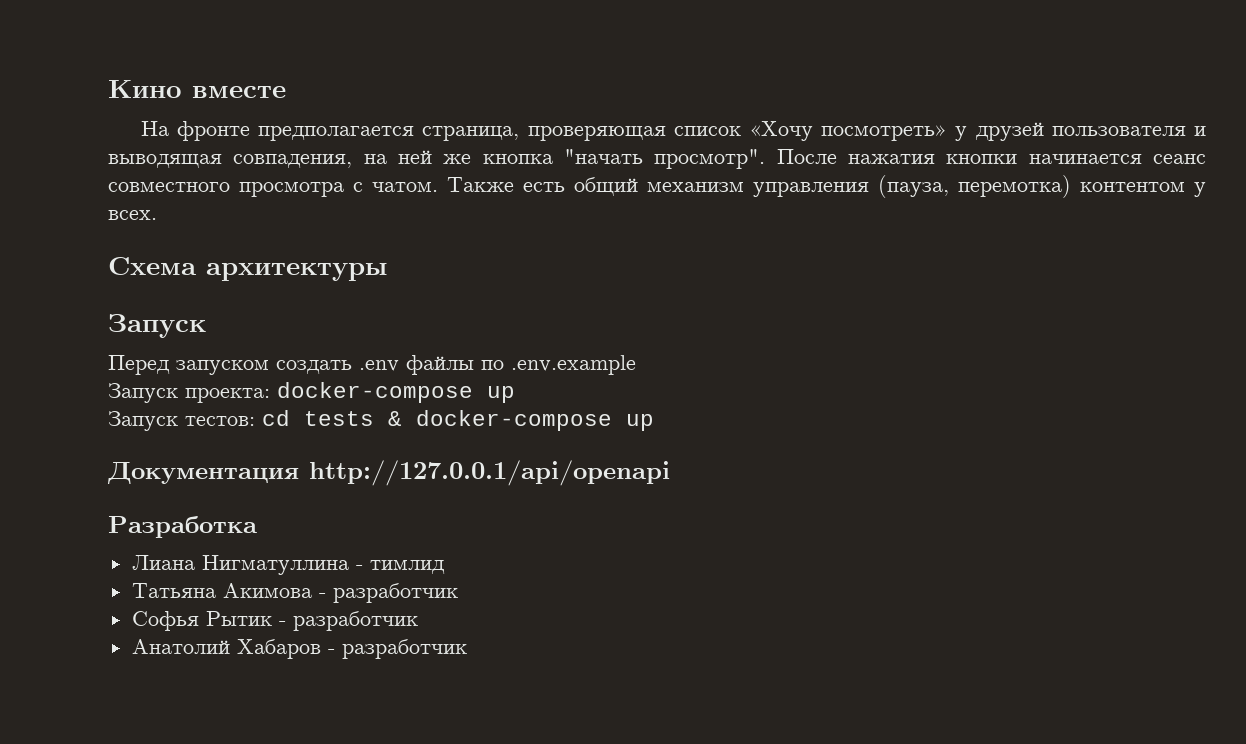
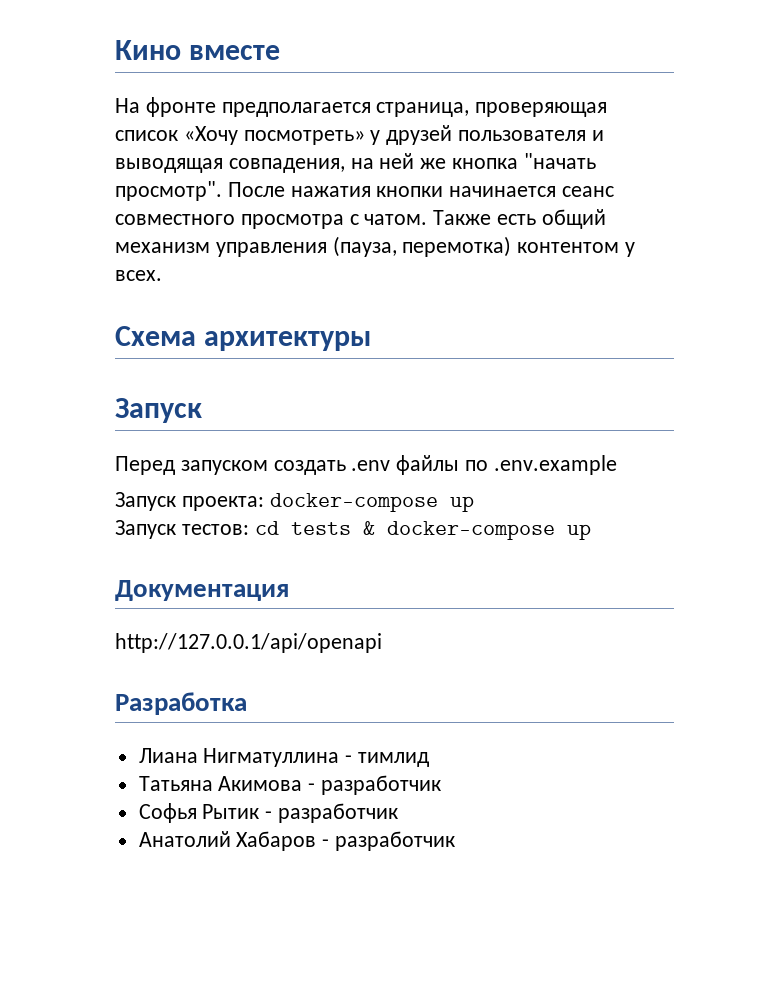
- Документация http://127.0.0.1/api/openapi
+ Документация
+ http://127.0.0.1/api/openapi

